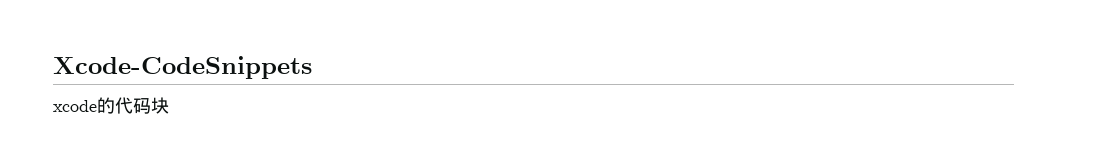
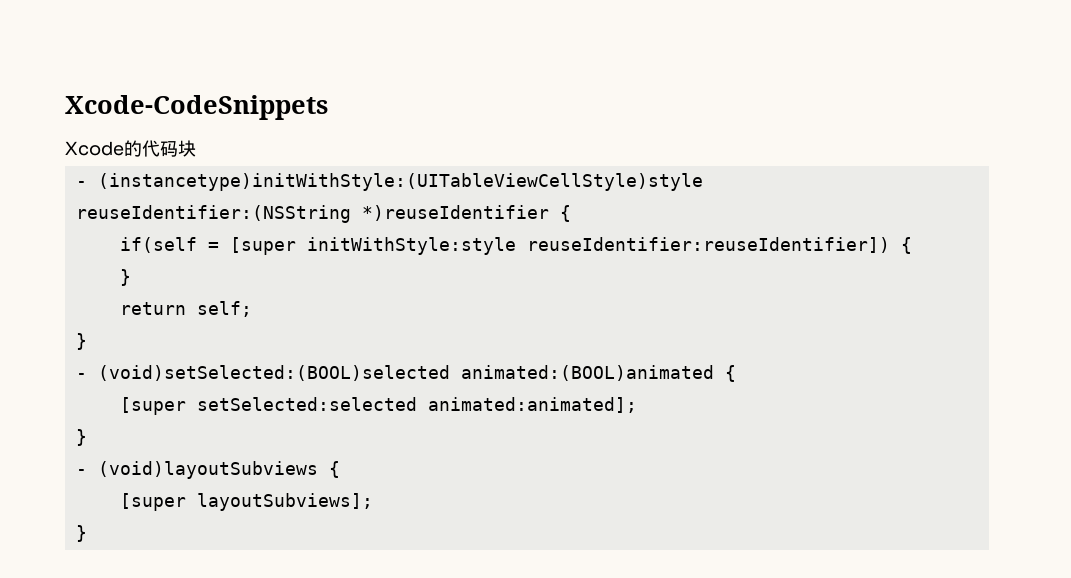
- xcode的代码块
+ Xcode的代码块
+ - (instancetype)initWithStyle:(UITableViewCellStyle)style reuseIdentifier:(NSString *)reuseIdentifier {
+ if(self = [super initWithStyle:style reuseIdentifier:reuseIdentifier]) {
+ }
+ return self;
+ }
+ - (void)setSelected:(BOOL)selected animated:(BOOL)animated {
+ [super setSelected:selected animated:animated];
+ }
+ - (void)layoutSubviews {
+ [super layoutSubviews];
+ }

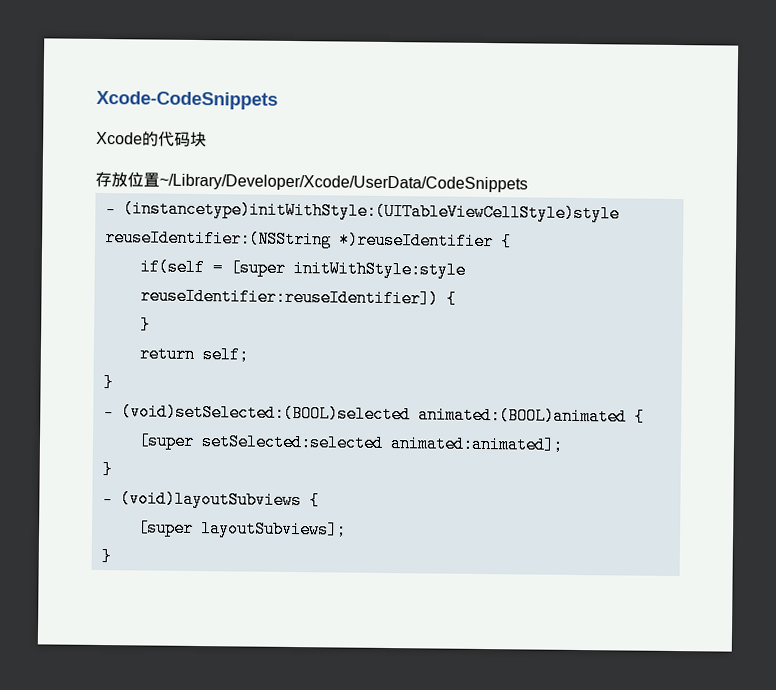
+ 存放位置~/Library/Developer/Xcode/UserData/CodeSnippets

